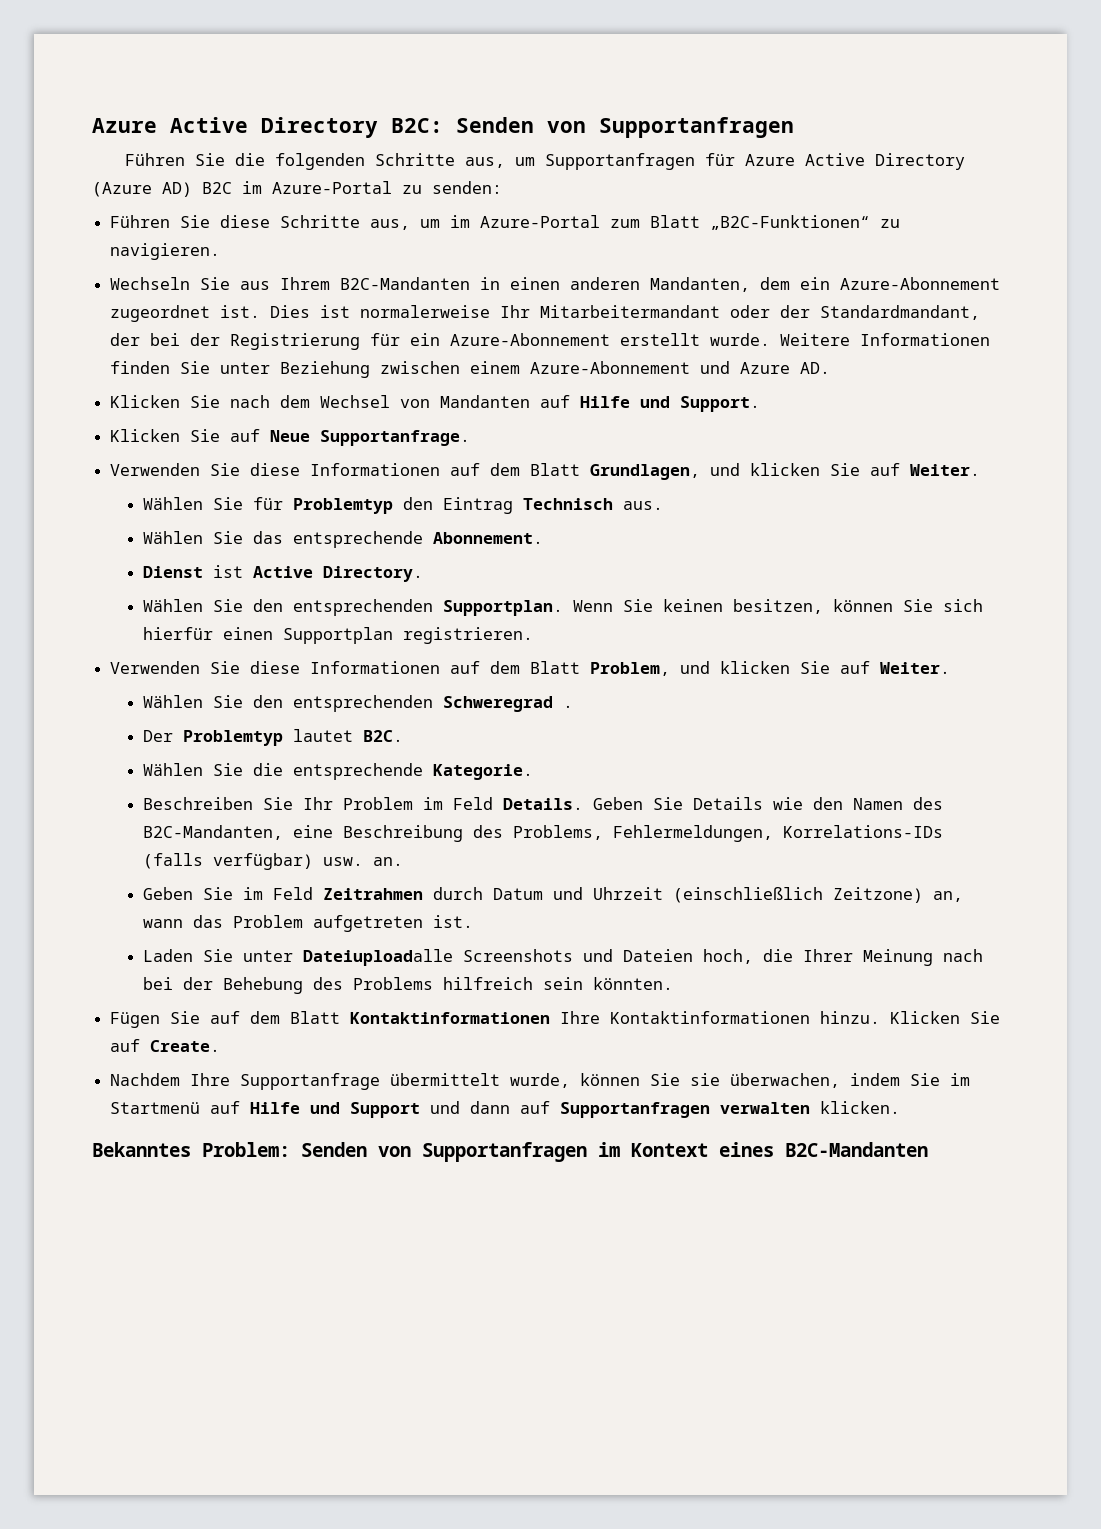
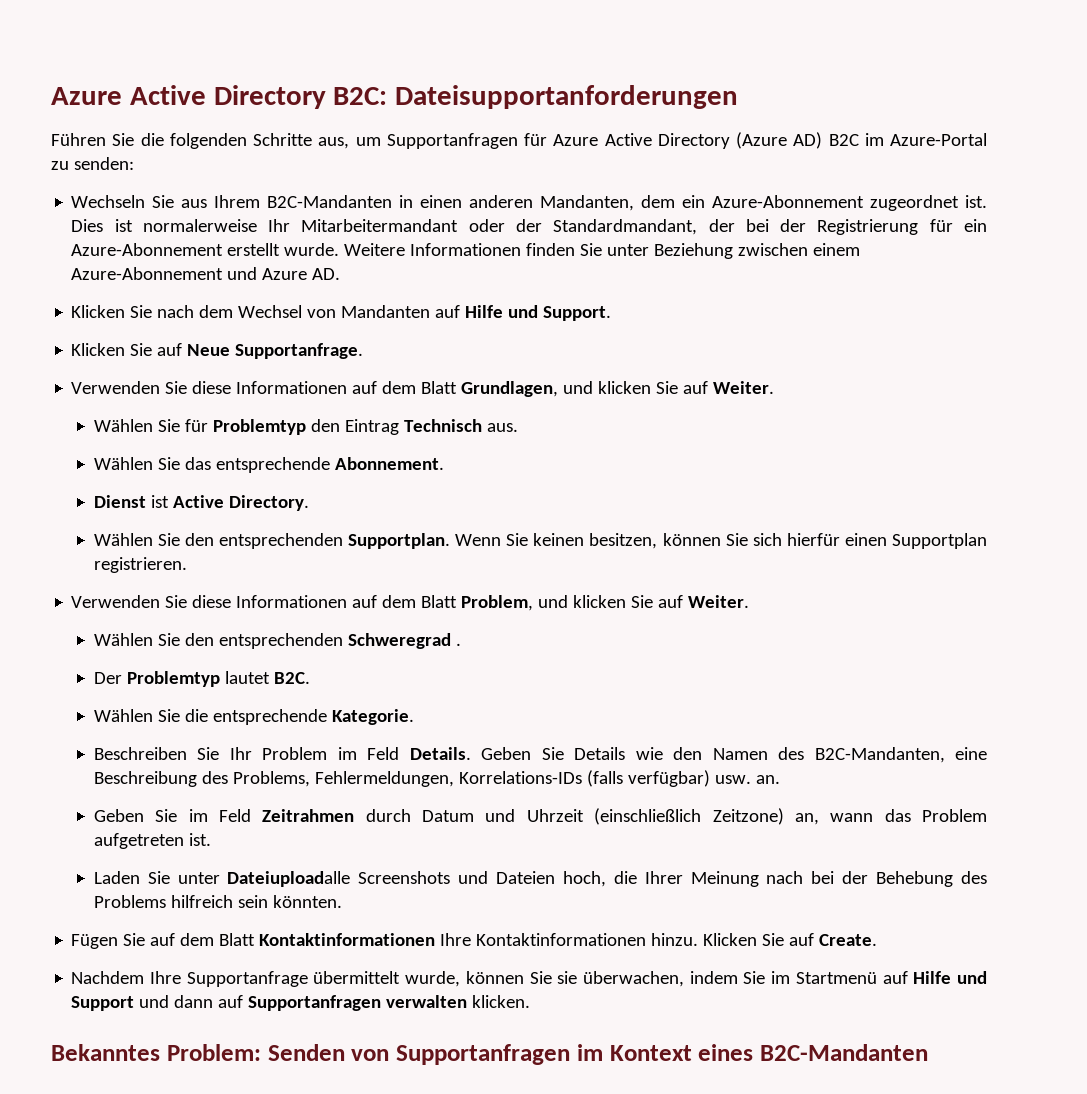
- Azure Active Directory B2C: Senden von Supportanfragen
+ Azure Active Directory B2C: Dateisupportanforderungen
- Führen Sie diese Schritte aus, um im Azure-Portal zum Blatt „B2C-Funktionen“ zu navigieren.

